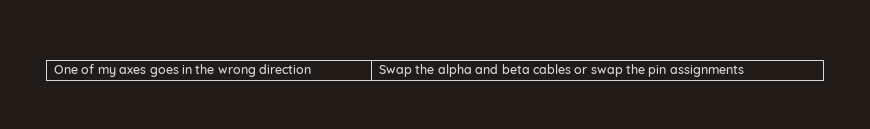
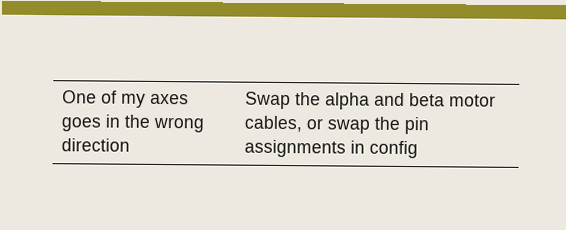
- One of my axes goes in the wrong direction | Swap the alpha and beta cables or swap the pin assignments
+ One of my axes goes in the wrong direction | Swap the alpha and beta motor cables, or swap the pin assignments in config

